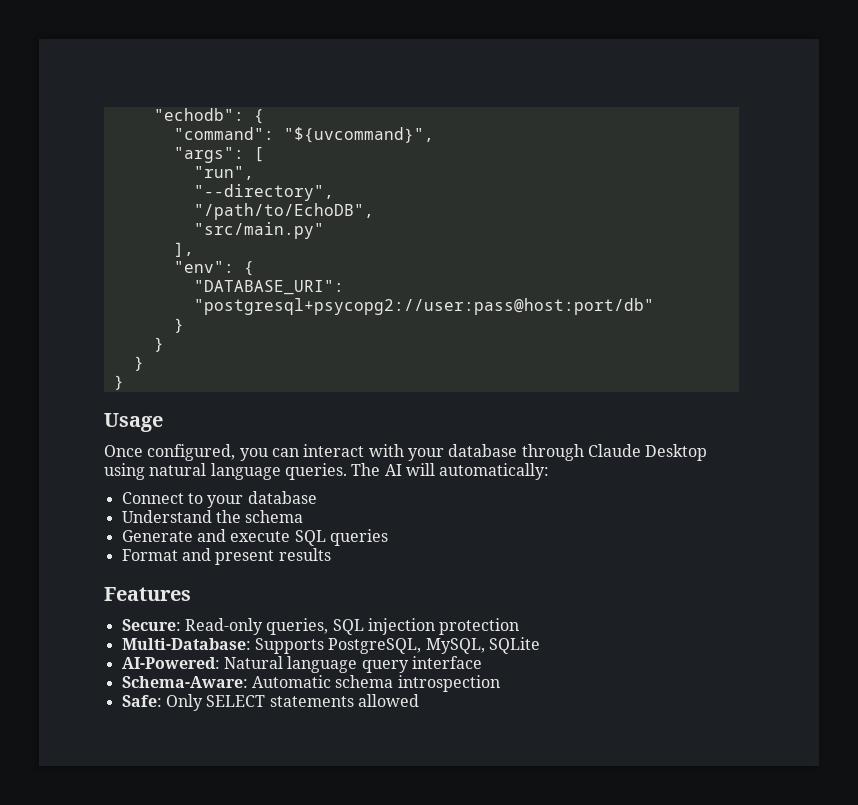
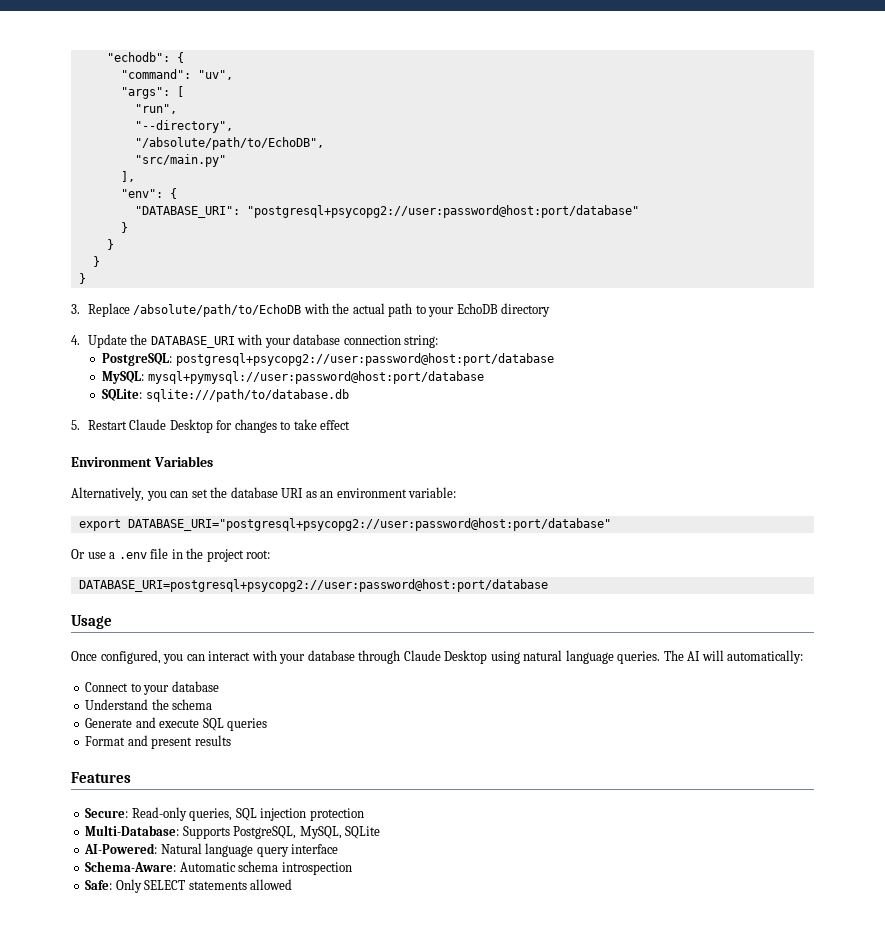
- "command": "${uvcommand}",
+ "command": "uv",
- "/path/to/EchoDB",
+ "/absolute/path/to/EchoDB",
- "DATABASE_URI": "postgresql+psycopg2://user:pass@host:port/db"
+ "DATABASE_URI": "postgresql+psycopg2://user:password@host:port/database"
+ 3. Replace /absolute/path/to/EchoDB with the actual path to your EchoDB directory
+ 4. Update the DATABASE_URI with your database connection string:
+ PostgreSQL: postgresql+psycopg2://user:password@host:port/database
+ MySQL: mysql+pymysql://user:password@host:port/database
+ SQLite: sqlite:///path/to/database.db
+ 5. Restart Claude Desktop for changes to take effect
+ Environment Variables
+ Alternatively, you can set the database URI as an environment variable:
+ export DATABASE_URI="postgresql+psycopg2://user:password@host:port/database"
+ Or use a .env file in the project root:
+ DATABASE_URI=postgresql+psycopg2://user:password@host:port/database

